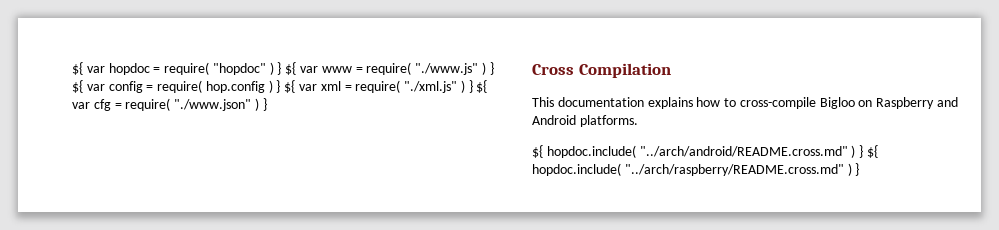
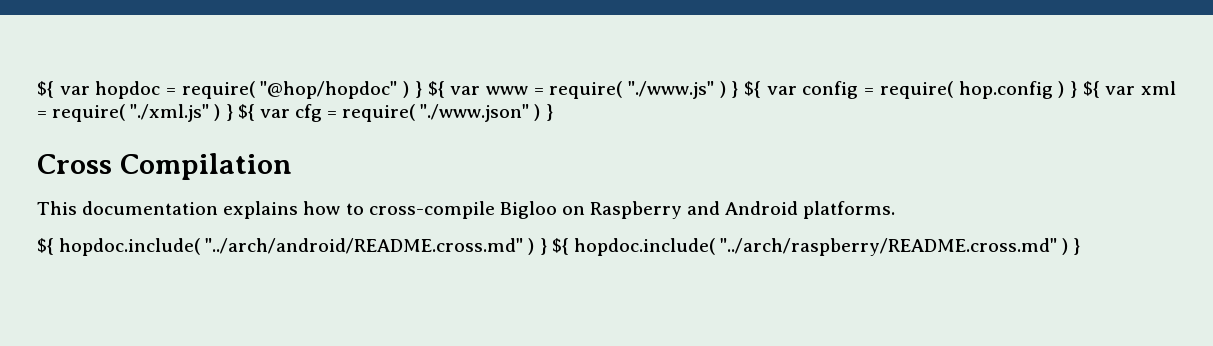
- ${ var hopdoc = require( "hopdoc" ) } ${ var www = require( "./www.js" ) } ${ var config = require( hop.config ) } ${ var xml = require( "./xml.js" ) } ${ var cfg = require( "./www.json" ) }
+ ${ var hopdoc = require( "@hop/hopdoc" ) } ${ var www = require( "./www.js" ) } ${ var config = require( hop.config ) } ${ var xml = require( "./xml.js" ) } ${ var cfg = require( "./www.json" ) }

